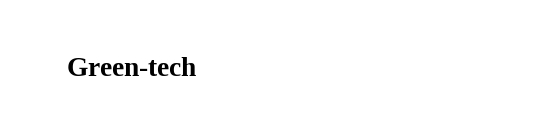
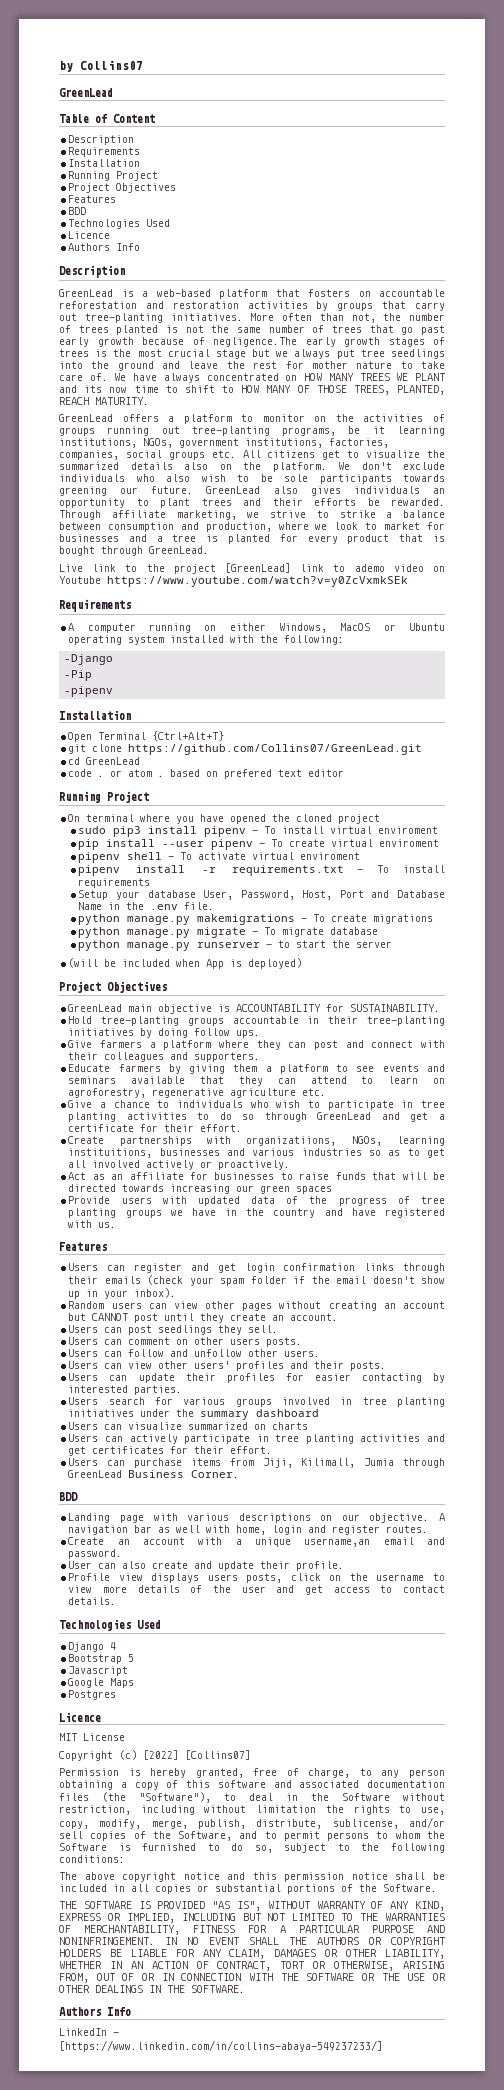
- Green-tech
+ by Collins07
+ GreenLead
+ Table of Content
+ Description
+ Requirements
+ Installation
+ Running Project
+ Project Objectives
+ Features
+ BDD
+ Technologies Used
+ Licence
+ Authors Info
+ Description
+ GreenLead is a web-based platform that fosters on accountable reforestation and restoration activities by groups that carry out tree-planting initiatives. More often than not, the number of trees planted is not the same number of trees that go past early growth because of negligence.The early growth stages of trees is the most crucial stage but we always put tree seedlings into the ground and leave the rest for mother nature to take care of. We have always concentrated on HOW MANY TREES WE PLANT and its now time to shift to HOW MANY OF THOSE TREES, PLANTED, REACH MATURITY.
+ GreenLead offers a platform to monitor on the activities of groups running out tree-planting programs, be it learning institutions, NGOs, government institutions, factories, companies, social groups etc. All citizens get to visualize the summarized details also on the platform. We don't exclude individuals who also wish to be sole participants towards greening our future. GreenLead also gives individuals an opportunity to plant trees and their efforts be rewarded. Through affiliate marketing, we strive to strike a balance between consumption and production, where we look to market for businesses and a tree is planted for every product that is bought through GreenLead.
+ Live link to the project [GreenLead] link to ademo video on Youtube https://www.youtube.com/watch?v=y0ZcVxmkSEk
+ Requirements
+ A computer running on either Windows, MacOS or Ubuntu operating system installed with the following:
+ -Django
+ -Pip
+ -pipenv
+ Installation
+ Open Terminal {Ctrl+Alt+T}
+ git clone https://github.com/Collins07/GreenLead.git
+ cd GreenLead
+ code . or atom . based on prefered text editor
+ Running Project
+ On terminal where you have opened the cloned project
+ sudo pip3 install pipenv - To install virtual enviroment
+ pip install --user pipenv - To create virtual enviroment
+ pipenv shell - To activate virtual enviroment
+ pipenv install -r requirements.txt - To install requirements
+ Setup your database User, Password, Host, Port and Database Name in the .env file.
+ python manage.py makemigrations - To create migrations
+ python manage.py migrate - To migrate database
+ python manage.py runserver - to start the server
+ (will be included when App is deployed)
+ Project Objectives
+ GreenLead main objective is ACCOUNTABILITY for SUSTAINABILITY.
+ Hold tree-planting groups accountable in their tree-planting initiatives by doing follow ups.
+ Give farmers a platform where they can post and connect with their colleagues and supporters.
+ Educate farmers by giving them a platform to see events and seminars available that they can attend to learn on agroforestry, regenerative agriculture etc.
+ Give a chance to individuals who wish to participate in tree planting activities to do so through GreenLead and get a certificate for their effort.
+ Create partnerships with organizatiions, NGOs, learning instituitions, businesses and various industries so as to get all involved actively or proactively.
+ Act as an affiliate for businesses to raise funds that will be directed towards increasing our green spaces
+ Provide users with updated data of the progress of tree planting groups we have in the country and have registered with us.
+ Features
+ Users can register and get login confirmation links through their emails (check your spam folder if the email doesn't show up in your inbox).
+ Random users can view other pages without creating an account but CANNOT post until they create an account.
+ Users can post seedlings they sell.
+ Users can comment on other users posts.
+ Users can follow and unfollow other users.
+ Users can view other users' profiles and their posts.
+ Users can update their profiles for easier contacting by interested parties.
+ Users search for various groups involved in tree planting initiatives under the summary dashboard
+ Users can visualize summarized on charts
+ Users can actively participate in tree planting activities and get certificates for their effort.
+ Users can purchase items from Jiji, Kilimall, Jumia through GreenLead Business Corner.
+ BDD
+ Landing page with various descriptions on our objective. A navigation bar as well with home, login and register routes.
+ Create an account with a unique username,an email and password.
+ User can also create and update their profile.
+ Profile view displays users posts, click on the username to view more details of the user and get access to contact details.
+ Technologies Used
+ Django 4
+ Bootstrap 5
+ Javascript
+ Google Maps
+ Postgres
+ Licence
+ MIT License
+ Copyright (c) [2022] [Collins07]
+ Permission is hereby granted, free of charge, to any person obtaining a copy of this software and associated documentation files (the "Software"), to deal in the Software without restriction, including without limitation the rights to use, copy, modify, merge, publish, distribute, sublicense, and/or sell copies of the Software, and to permit persons to whom the Software is furnished to do so, subject to the following conditions:
+ The above copyright notice and this permission notice shall be included in all copies or substantial portions of the Software.
+ THE SOFTWARE IS PROVIDED "AS IS", WITHOUT WARRANTY OF ANY KIND, EXPRESS OR IMPLIED, INCLUDING BUT NOT LIMITED TO THE WARRANTIES OF MERCHANTABILITY, FITNESS FOR A PARTICULAR PURPOSE AND NONINFRINGEMENT. IN NO EVENT SHALL THE AUTHORS OR COPYRIGHT HOLDERS BE LIABLE FOR ANY CLAIM, DAMAGES OR OTHER LIABILITY, WHETHER IN AN ACTION OF CONTRACT, TORT OR OTHERWISE, ARISING FROM, OUT OF OR IN CONNECTION WITH THE SOFTWARE OR THE USE OR OTHER DEALINGS IN THE SOFTWARE.
+ Authors Info
+ LinkedIn - [https://www.linkedin.com/in/collins-abaya-549237233/]

